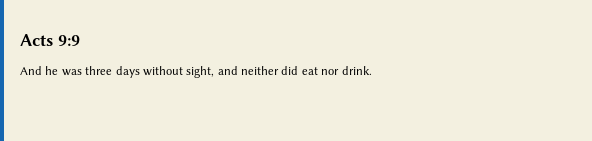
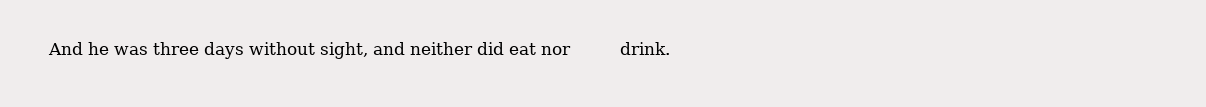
- Acts 9:9

